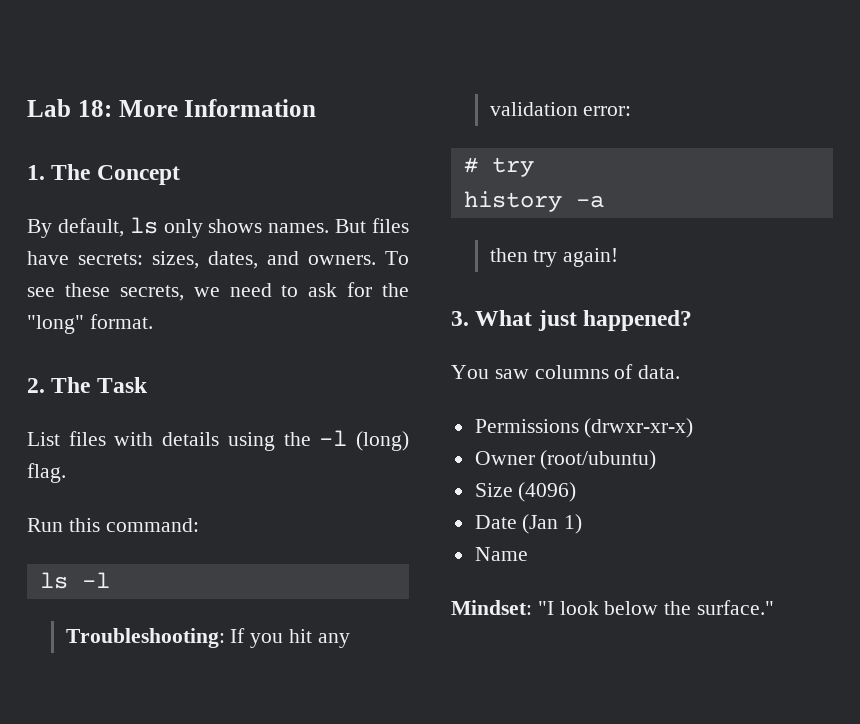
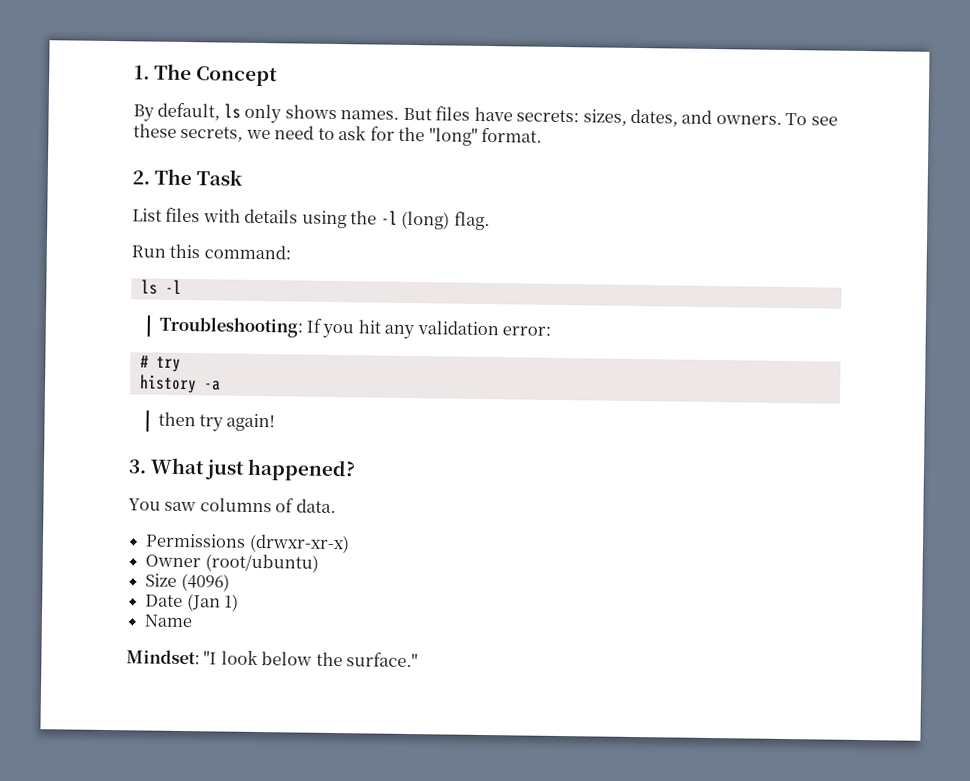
- Lab 18: More Information

